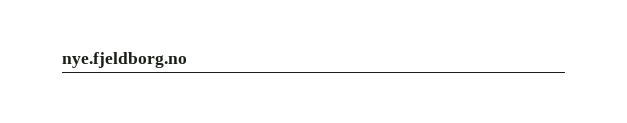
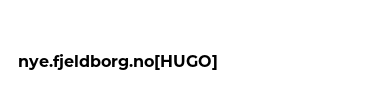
- nye.fjeldborg.no
+ nye.fjeldborg.no[HUGO]

